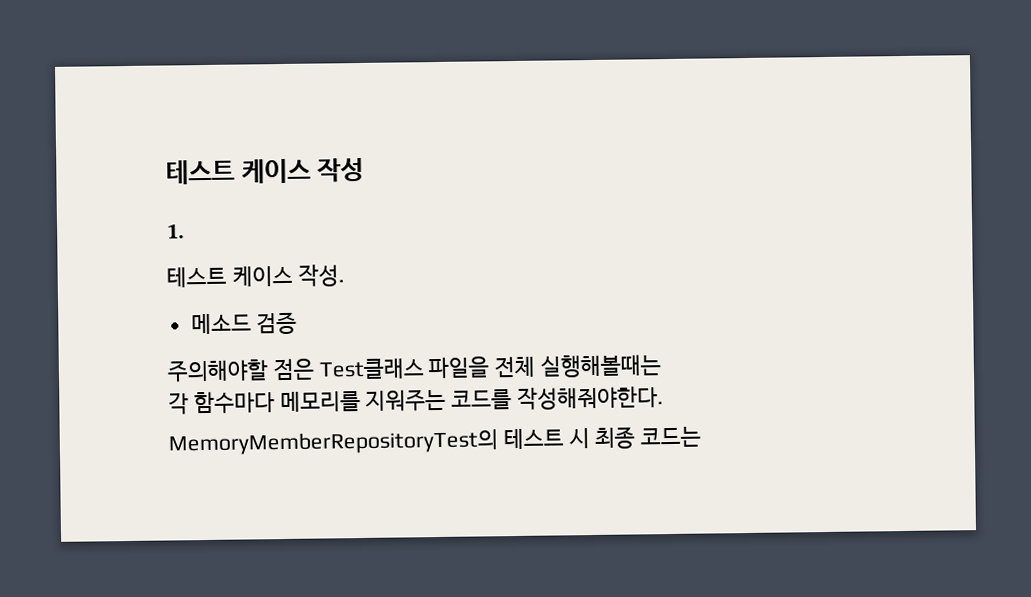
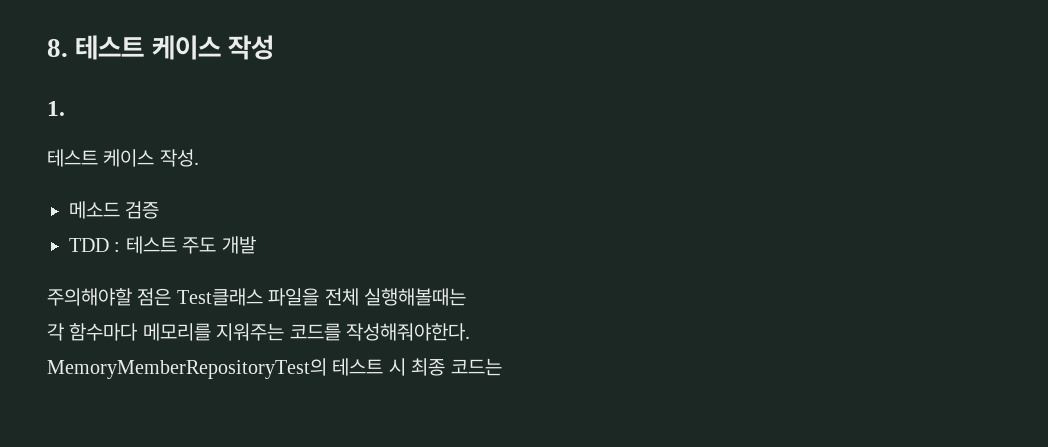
- 테스트 케이스 작성
+ 8. 테스트 케이스 작성
+ TDD : 테스트 주도 개발

